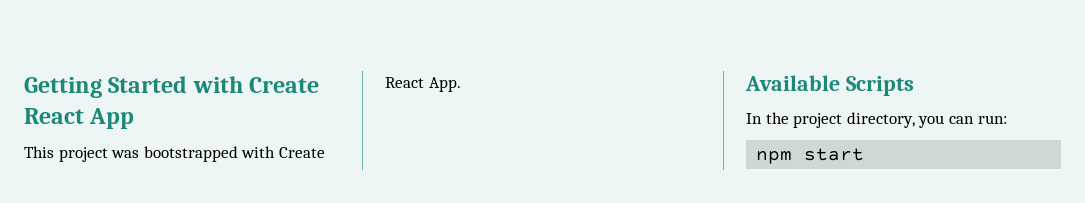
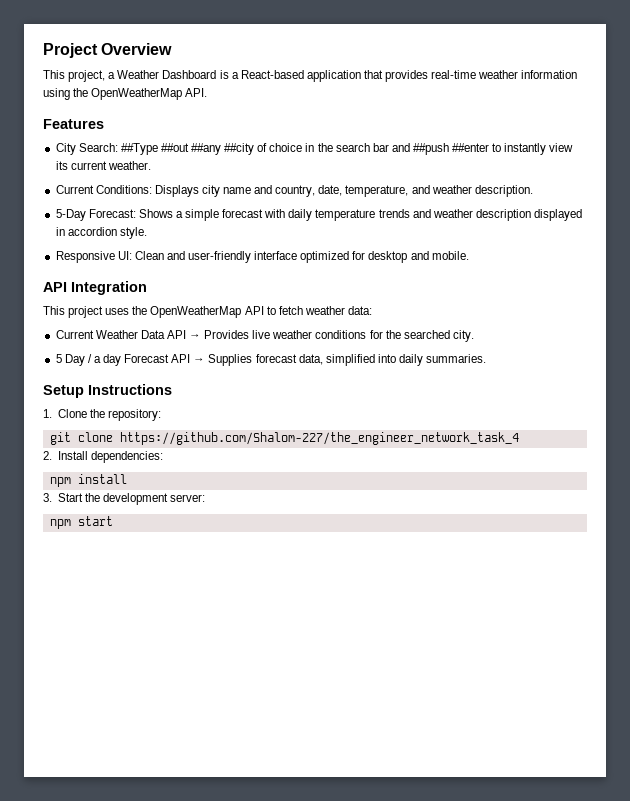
- Getting Started with Create React App
- This project was bootstrapped with Create React App.
- Available Scripts
- In the project directory, you can run:
+ Project Overview
+ This project, a Weather Dashboard is a React-based application that provides real-time weather information using the OpenWeatherMap API.
+ Features
+ City Search: ##Type ##out ##any ##city of choice in the search bar and ##push ##enter to instantly view its current weather.
+ Current Conditions: Displays city name and country, date, temperature, and weather description.
+ 5-Day Forecast: Shows a simple forecast with daily temperature trends and weather description displayed in accordion style.
+ Responsive UI: Clean and user-friendly interface optimized for desktop and mobile.
+ API Integration
+ This project uses the OpenWeatherMap API to fetch weather data:
+ Current Weather Data API → Provides live weather conditions for the searched city.
+ 5 Day / a day Forecast API → Supplies forecast data, simplified into daily summaries.
+ Setup Instructions
+ 1. Clone the repository:
+ git clone https://github.com/Shalom-227/the_engineer_network_task_4
+ 2. Install dependencies:
+ npm install
+ 3. Start the development server:

